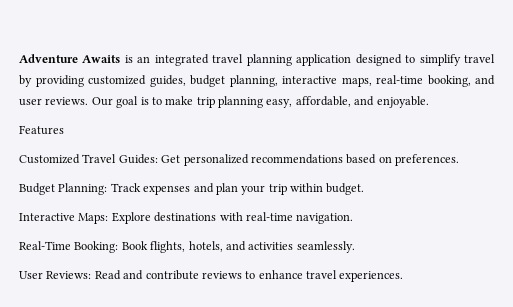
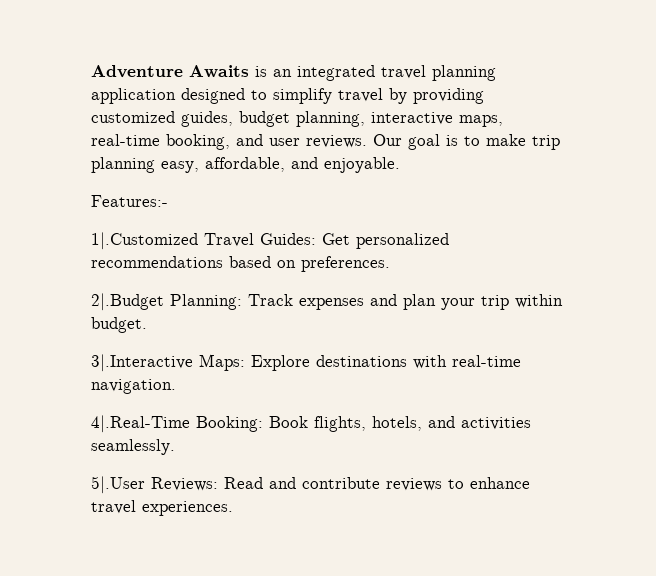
- Features
- Customized Travel Guides: Get personalized recommendations based on preferences.
+ Features:-
+ 1|.Customized Travel Guides: Get personalized recommendations based on preferences.
- Budget Planning: Track expenses and plan your trip within budget.
+ 2|.Budget Planning: Track expenses and plan your trip within budget.
- Interactive Maps: Explore destinations with real-time navigation.
+ 3|.Interactive Maps: Explore destinations with real-time navigation.
- Real-Time Booking: Book flights, hotels, and activities seamlessly.
+ 4|.Real-Time Booking: Book flights, hotels, and activities seamlessly.
- User Reviews: Read and contribute reviews to enhance travel experiences.
+ 5|.User Reviews: Read and contribute reviews to enhance travel experiences.

